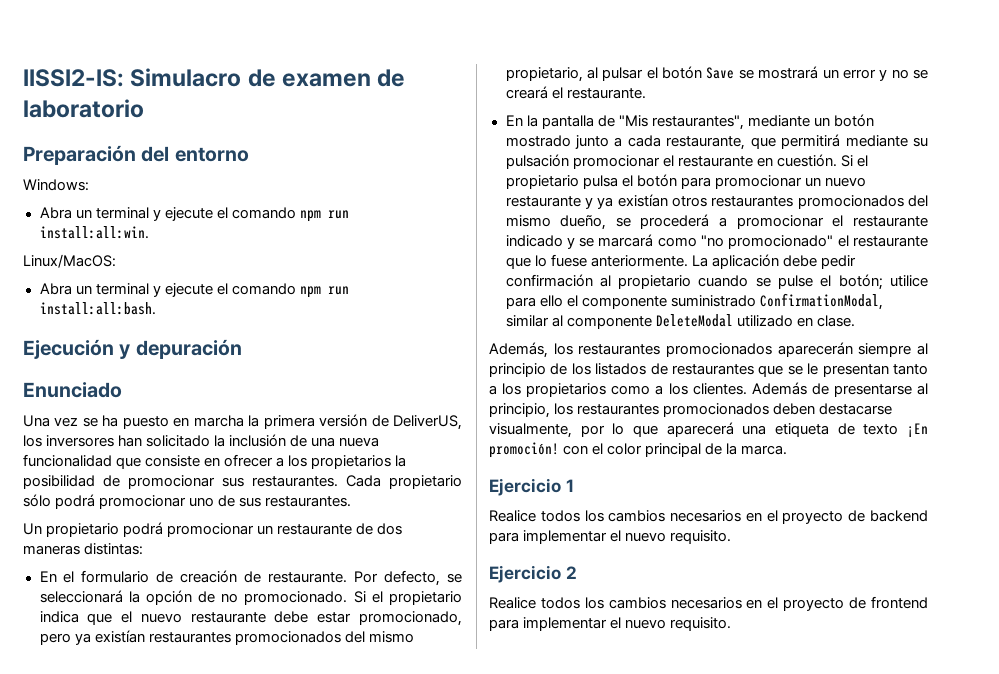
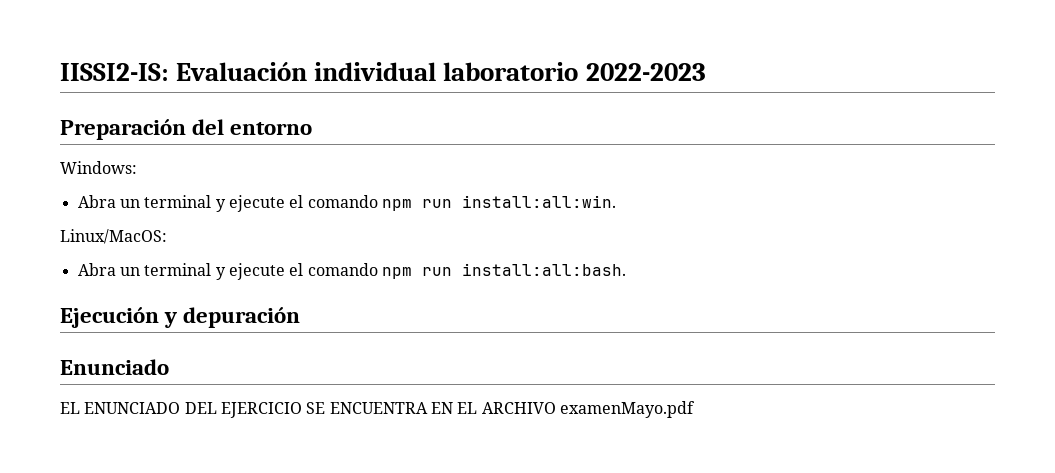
- IISSI2-IS: Simulacro de examen de laboratorio
+ IISSI2-IS: Evaluación individual laboratorio 2022-2023
- Una vez se ha puesto en marcha la primera versión de DeliverUS, los inversores han solicitado la inclusión de una nueva funcionalidad que consiste en ofrecer a los propietarios la posibilidad de promocionar sus restaurantes. Cada propietario sólo podrá promocionar uno de sus restaurantes.
- Un propietario podrá promocionar un restaurante de dos maneras distintas:
- En el formulario de creación de restaurante. Por defecto, se seleccionará la opción de no promocionado. Si el propietario indica que el nuevo restaurante debe estar promocionado, pero ya existían restaurantes promocionados del mismo propietario, al pulsar el botón Save se mostrará un error y no se creará el restaurante.
- En la pantalla de "Mis restaurantes", mediante un botón mostrado junto a cada restaurante, que permitirá mediante su pulsación promocionar el restaurante en cuestión. Si el propietario pulsa el botón para promocionar un nuevo restaurante y ya existían otros restaurantes promocionados del mismo dueño, se procederá a promocionar el restaurante indicado y se marcará como "no promocionado" el restaurante que lo fuese anteriormente. La aplicación debe pedir confirmación al propietario cuando se pulse el botón; utilice para ello el componente suministrado ConfirmationModal, similar al componente DeleteModal utilizado en clase.
- Además, los restaurantes promocionados aparecerán siempre al principio de los listados de restaurantes que se le presentan tanto a los propietarios como a los clientes. Además de presentarse al principio, los restaurantes promocionados deben destacarse visualmente, por lo que aparecerá una etiqueta de texto ¡En promoción! con el color principal de la marca.
- Ejercicio 1
- Realice todos los cambios necesarios en el proyecto de backend para implementar el nuevo requisito.
- Ejercicio 2
- Realice todos los cambios necesarios en el proyecto de frontend para implementar el nuevo requisito.
+ EL ENUNCIADO DEL EJERCICIO SE ENCUENTRA EN EL ARCHIVO examenMayo.pdf

